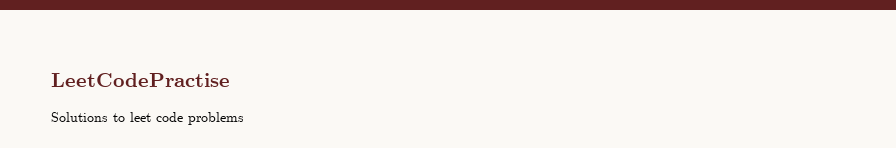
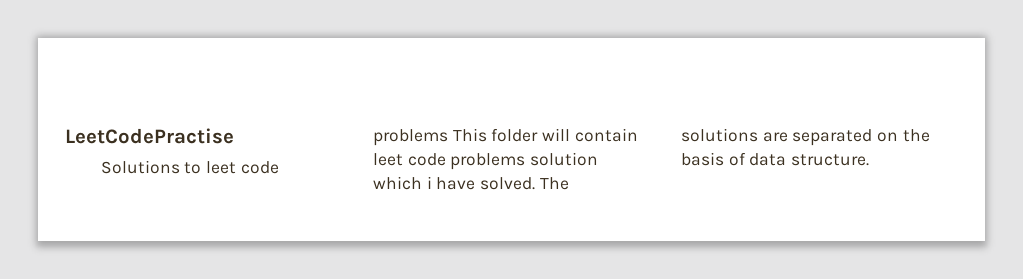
- Solutions to leet code problems
+ Solutions to leet code problems This folder will contain leet code problems solution which i have solved. The solutions are separated on the basis of data structure.

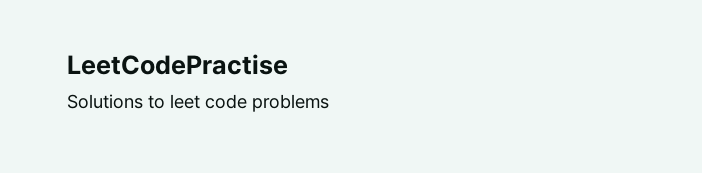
- Solutions to leet code problems This folder will contain leet code problems solution which i have solved. The solutions are separated on the basis of data structure.
+ Solutions to leet code problems

